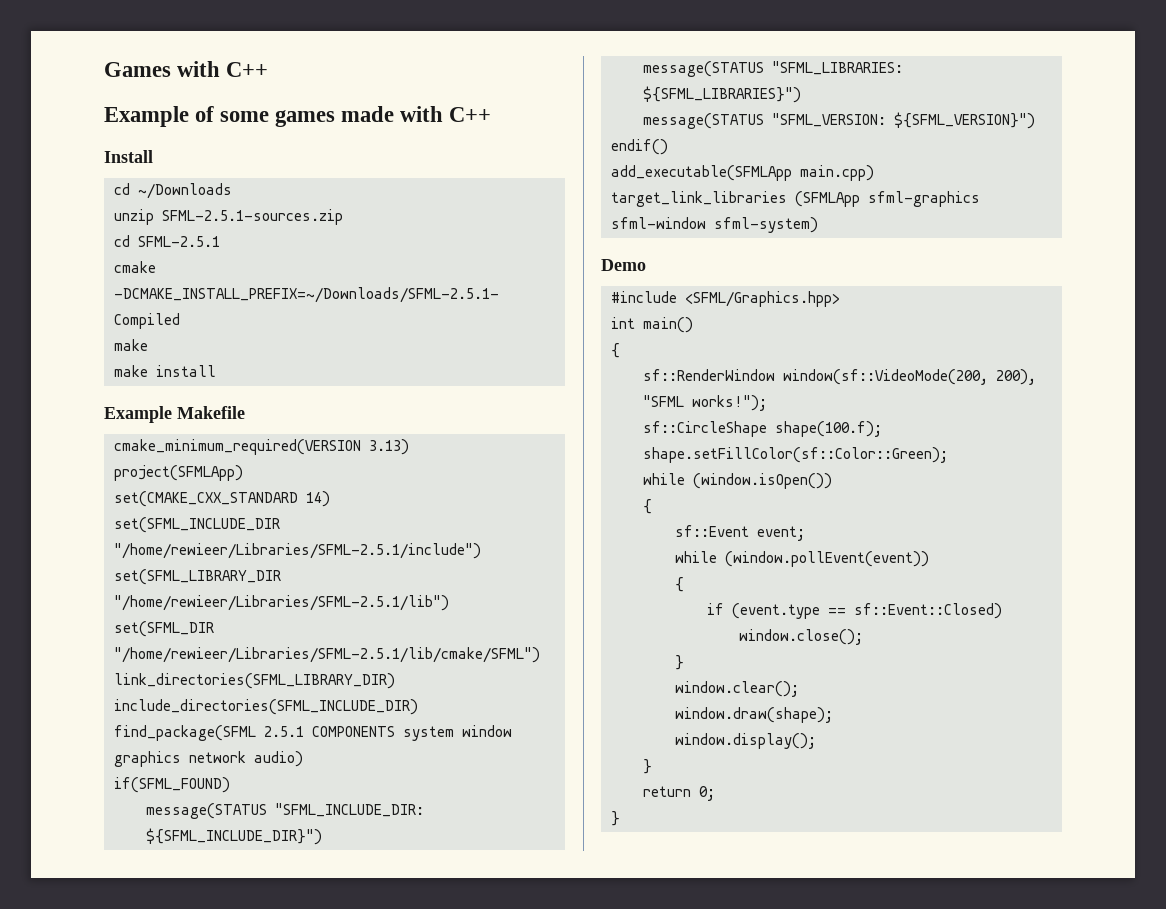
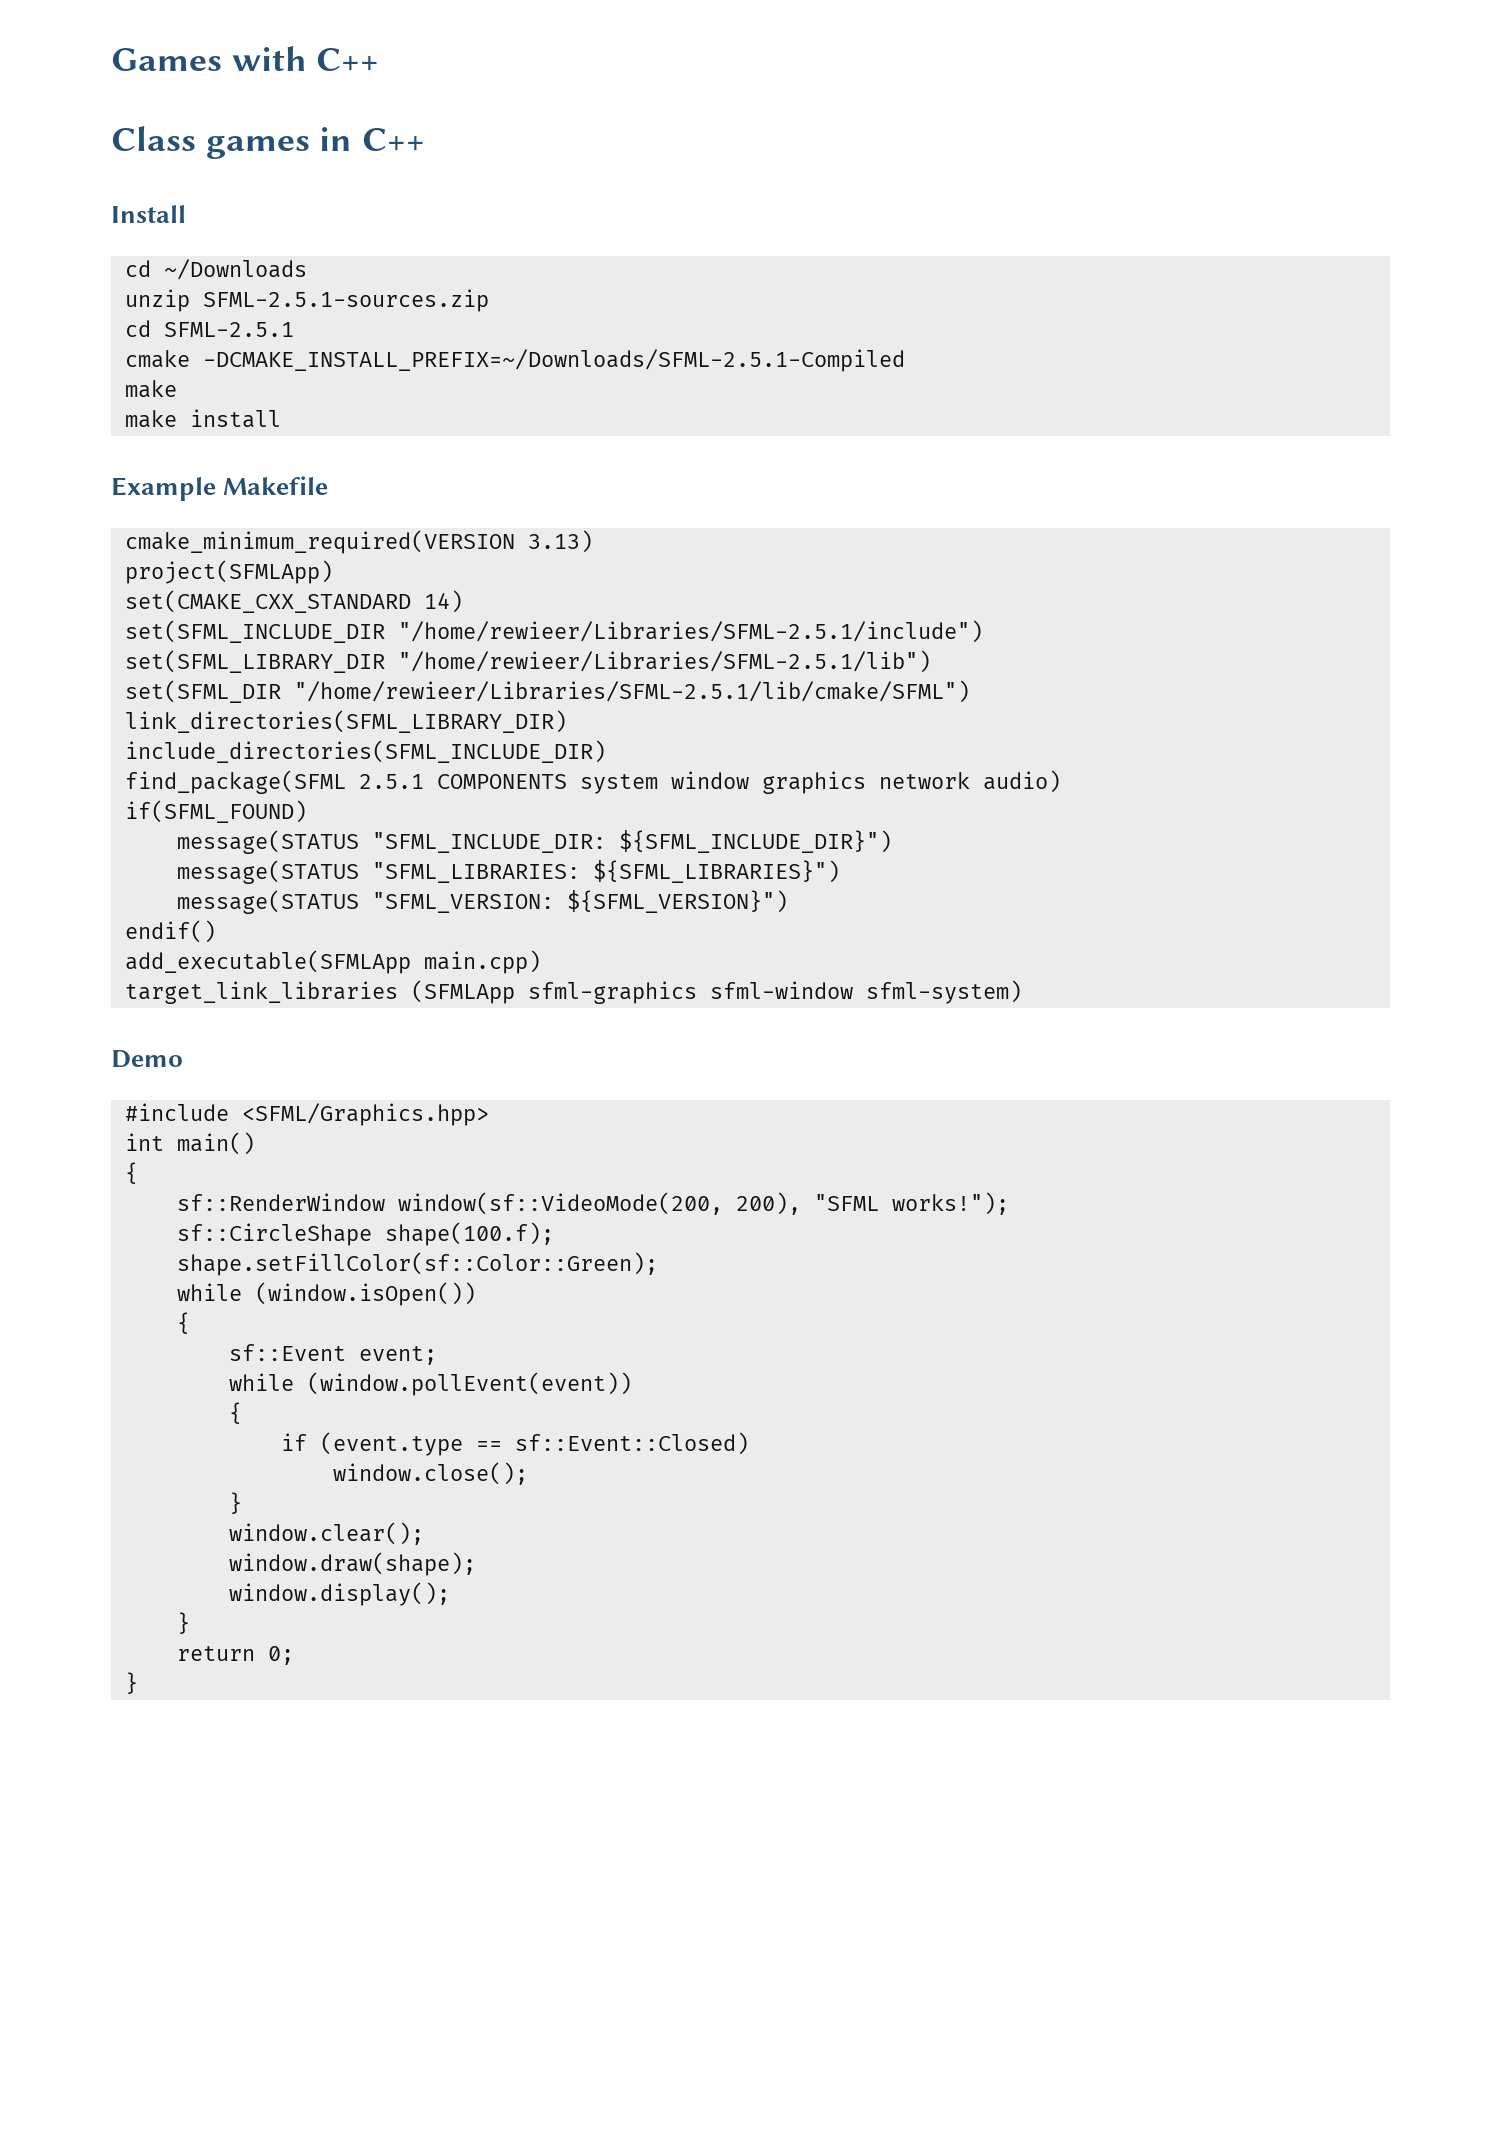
- Example of some games made with C++
+ Class games in C++

